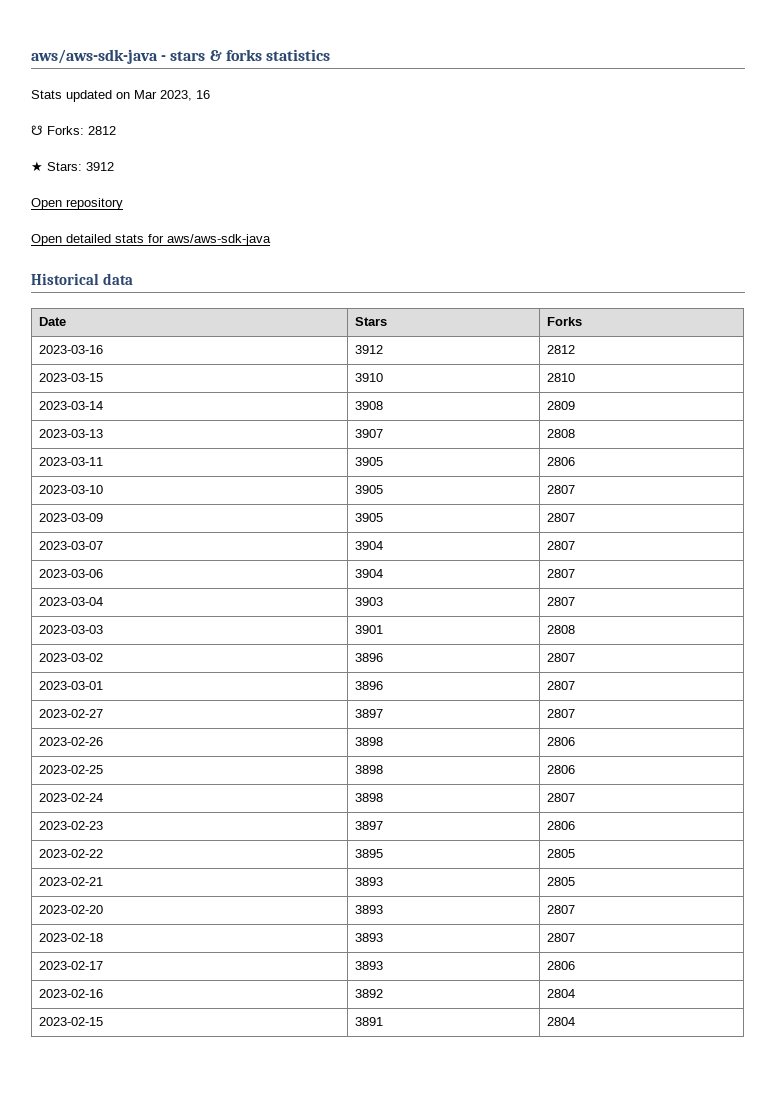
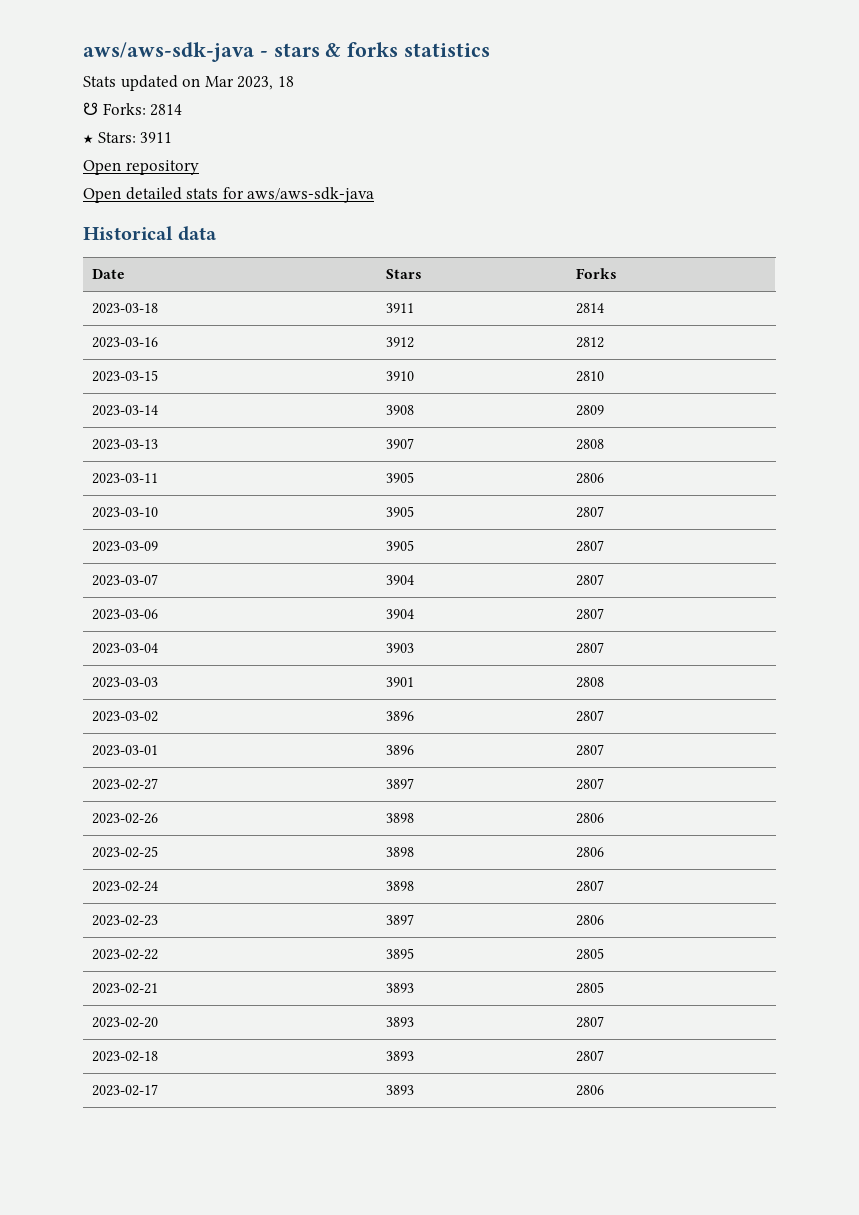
- Stats updated on Mar 2023, 16
+ Stats updated on Mar 2023, 18
- ☋ Forks: 2812
+ ☋ Forks: 2814
- ★ Stars: 3912
+ ★ Stars: 3911
+ 2023-03-18 | 3911 | 2814
- 2023-02-16 | 3892 | 2804
- 2023-02-15 | 3891 | 2804

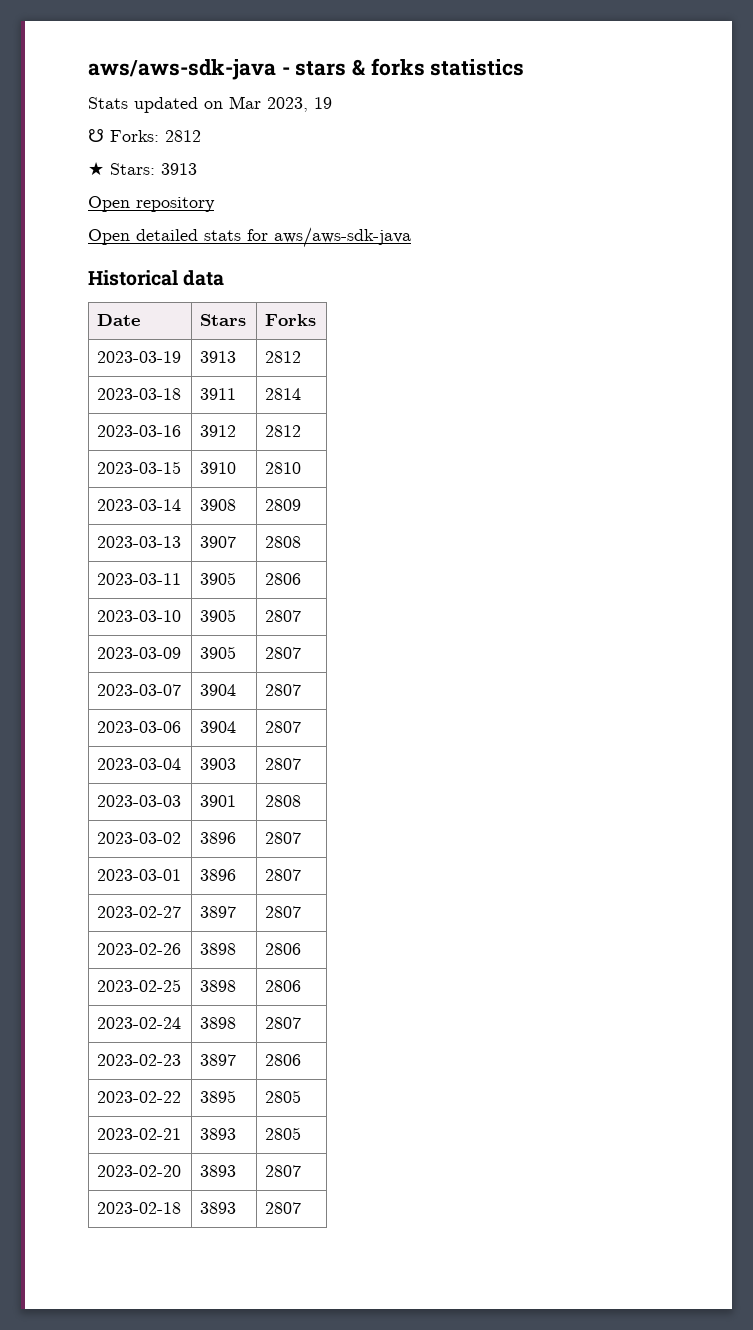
- Stats updated on Mar 2023, 18
+ Stats updated on Mar 2023, 19
- ☋ Forks: 2814
+ ☋ Forks: 2812
- ★ Stars: 3911
+ ★ Stars: 3913
+ 2023-03-19 | 3913 | 2812
- 2023-02-17 | 3893 | 2806

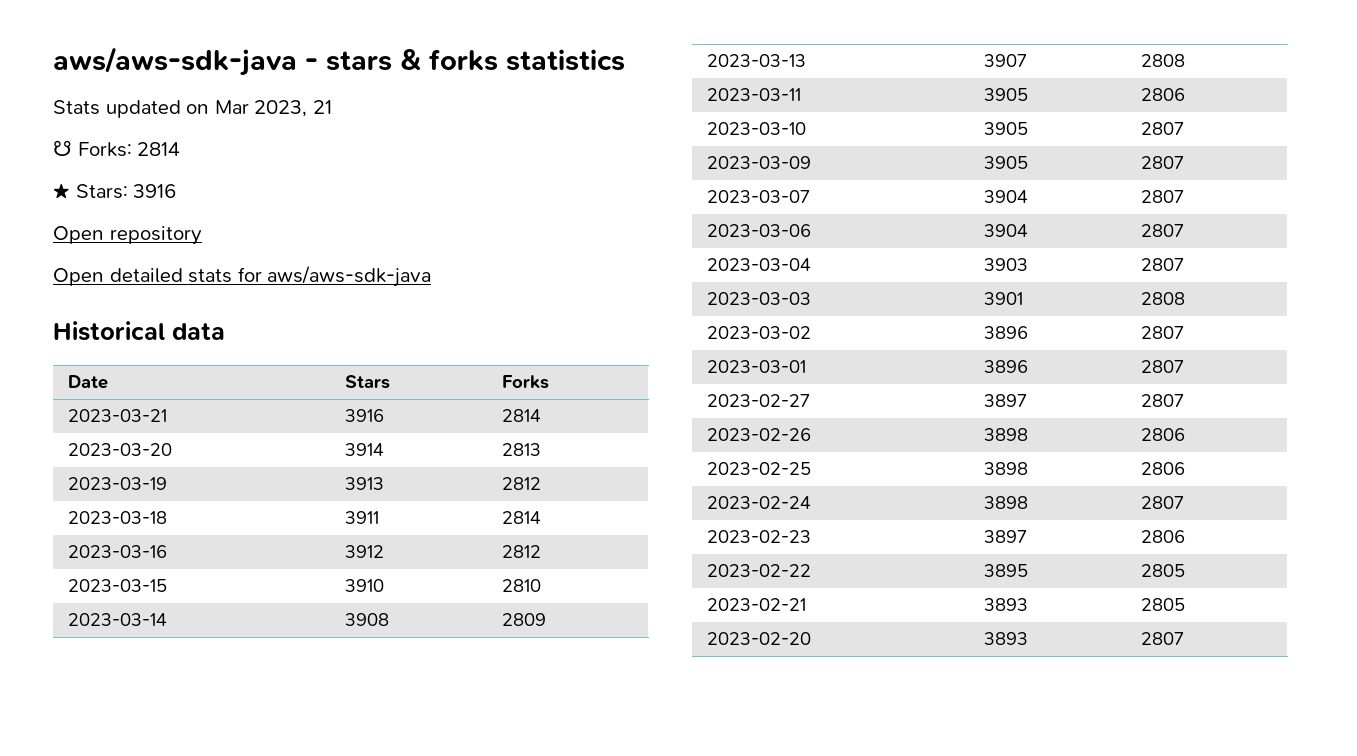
- Stats updated on Mar 2023, 19
+ Stats updated on Mar 2023, 21
- ☋ Forks: 2812
+ ☋ Forks: 2814
- ★ Stars: 3913
+ ★ Stars: 3916
+ 2023-03-21 | 3916 | 2814
+ 2023-03-20 | 3914 | 2813
- 2023-02-18 | 3893 | 2807

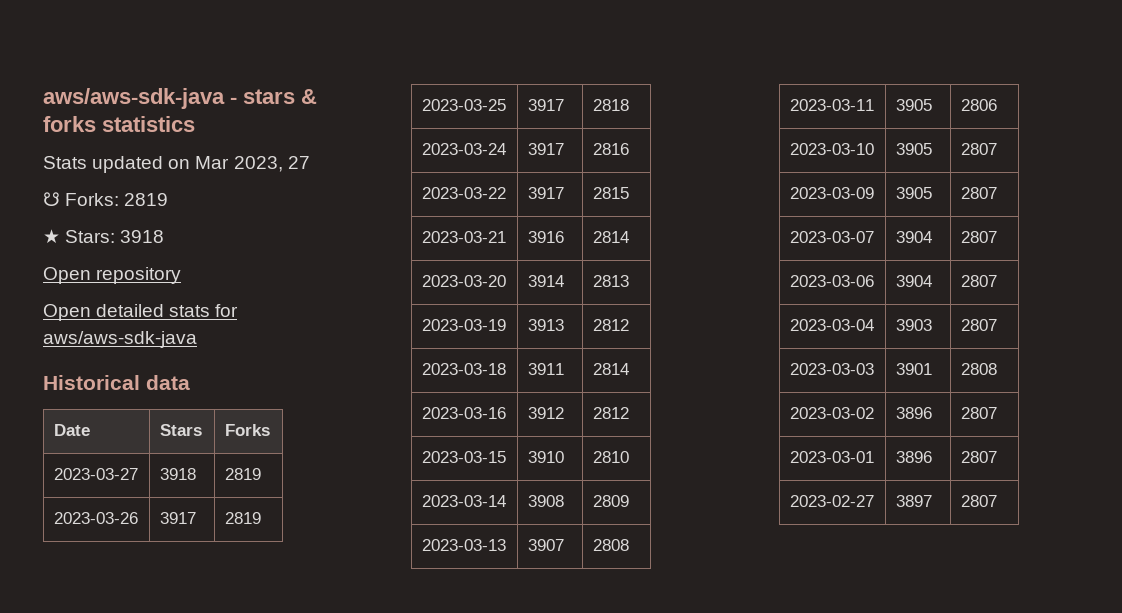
- Stats updated on Mar 2023, 21
+ Stats updated on Mar 2023, 27
- ☋ Forks: 2814
+ ☋ Forks: 2819
- ★ Stars: 3916
+ ★ Stars: 3918
+ 2023-03-27 | 3918 | 2819
+ 2023-03-26 | 3917 | 2819
+ 2023-03-25 | 3917 | 2818
+ 2023-03-24 | 3917 | 2816
+ 2023-03-22 | 3917 | 2815
- 2023-02-26 | 3898 | 2806
- 2023-02-25 | 3898 | 2806
- 2023-02-24 | 3898 | 2807
- 2023-02-23 | 3897 | 2806
- 2023-02-22 | 3895 | 2805
- 2023-02-21 | 3893 | 2805
- 2023-02-20 | 3893 | 2807

